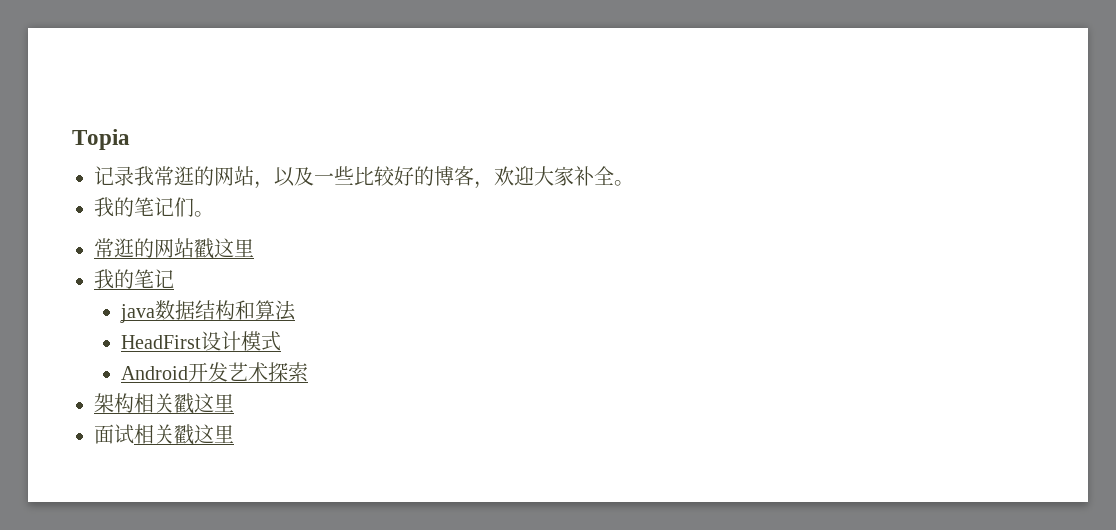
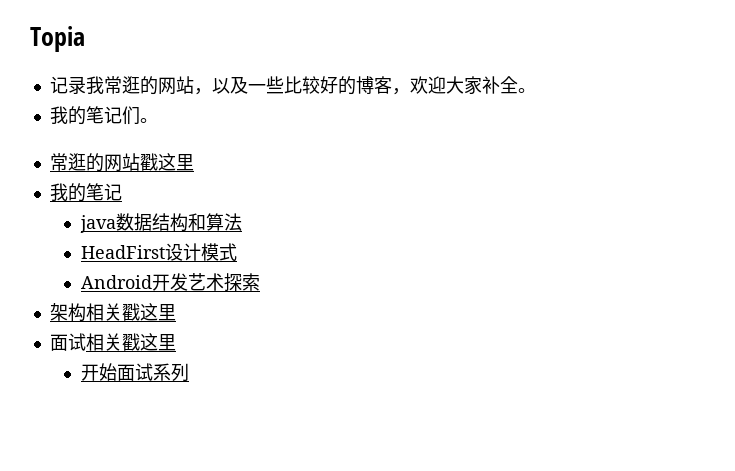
+ 开始面试系列

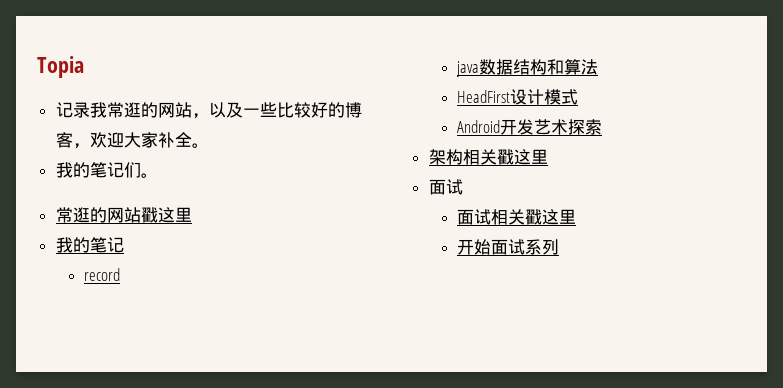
+ record
  架构相关戳这里
+ 面试

